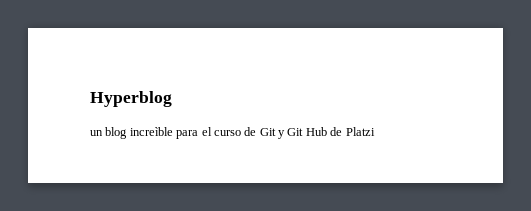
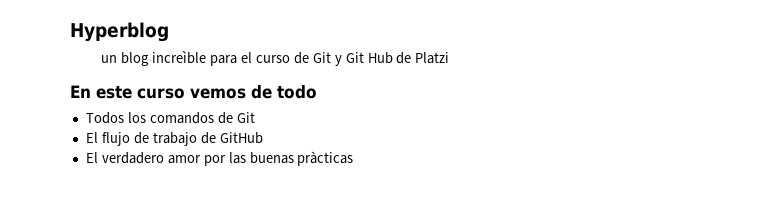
+ En este curso vemos de todo
+ Todos los comandos de Git
+ El flujo de trabajo de GitHub
+ El verdadero amor por las buenas pràcticas

